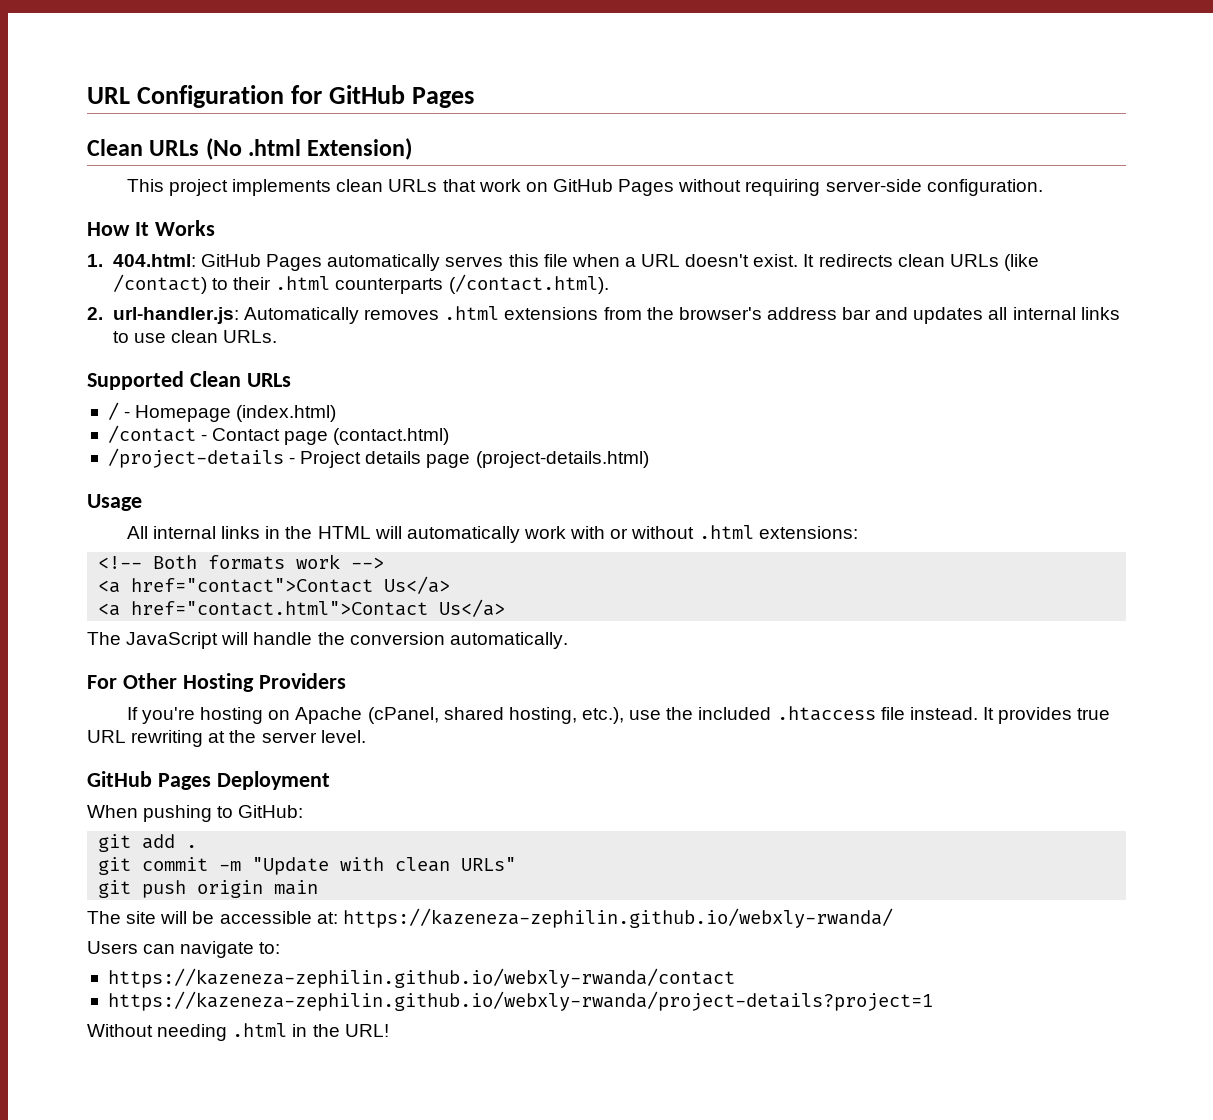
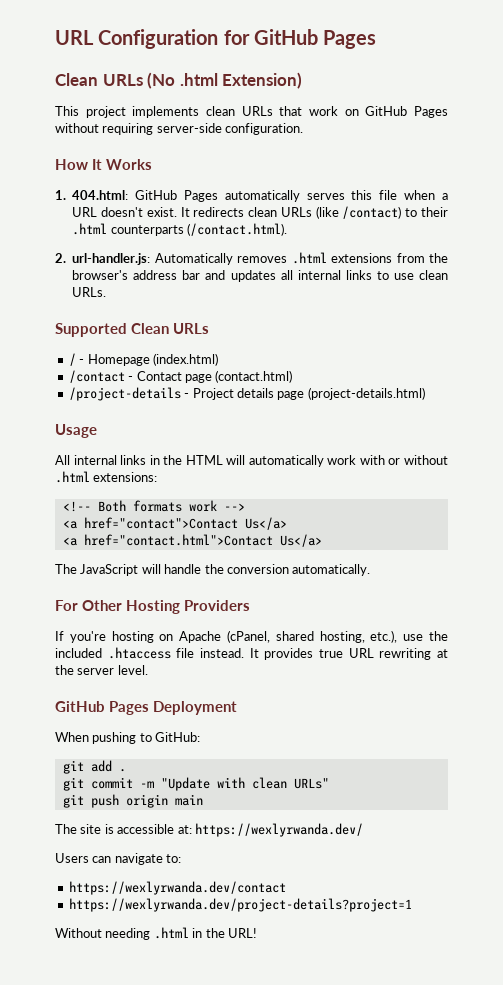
- The site will be accessible at: https://kazeneza-zephilin.github.io/webxly-rwanda/
+ The site is accessible at: https://wexlyrwanda.dev/
- https://kazeneza-zephilin.github.io/webxly-rwanda/contact
- https://kazeneza-zephilin.github.io/webxly-rwanda/project-details?project=1
+ https://wexlyrwanda.dev/contact
+ https://wexlyrwanda.dev/project-details?project=1

